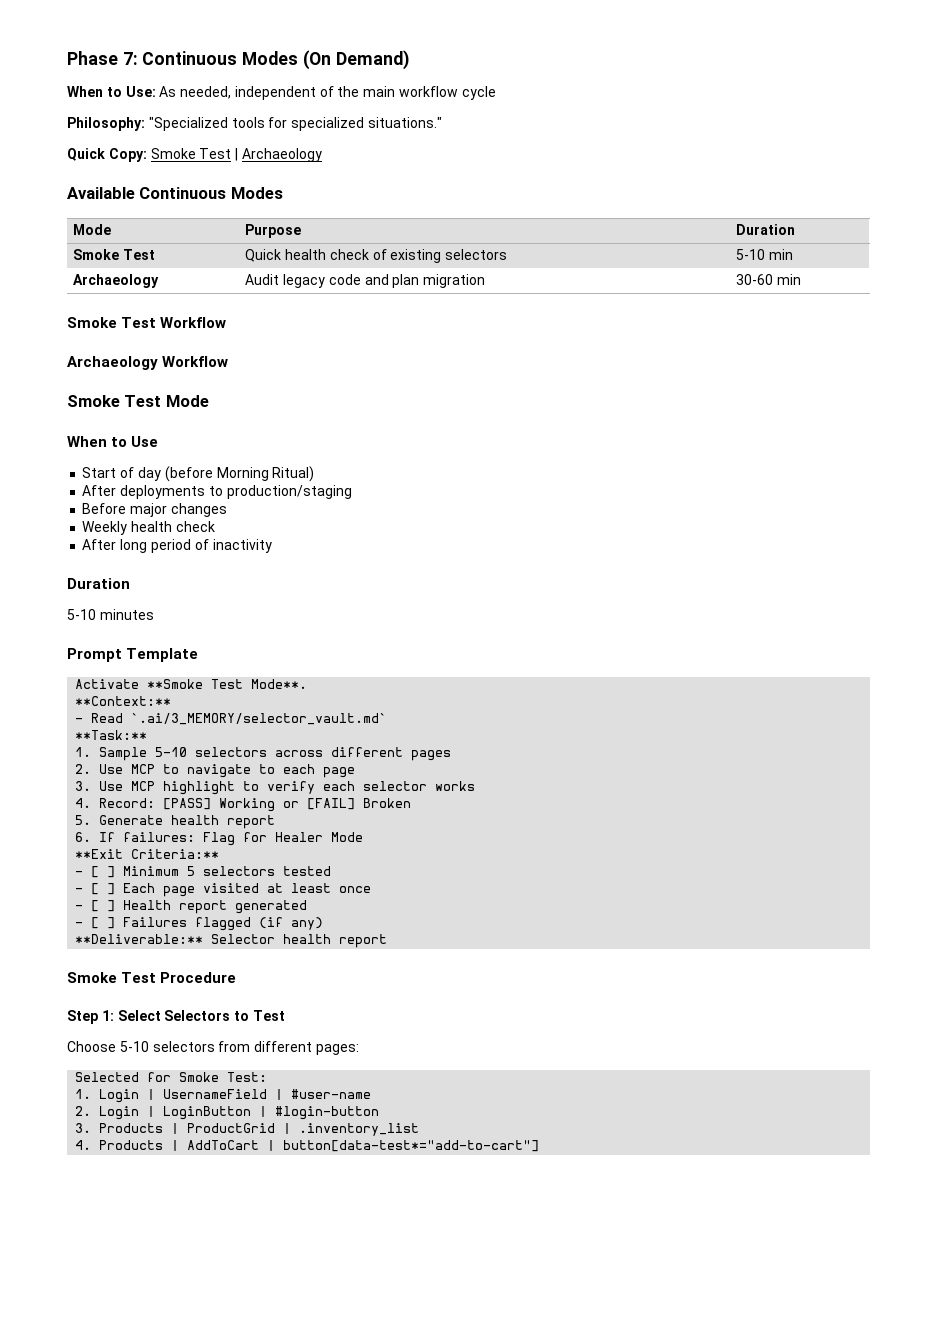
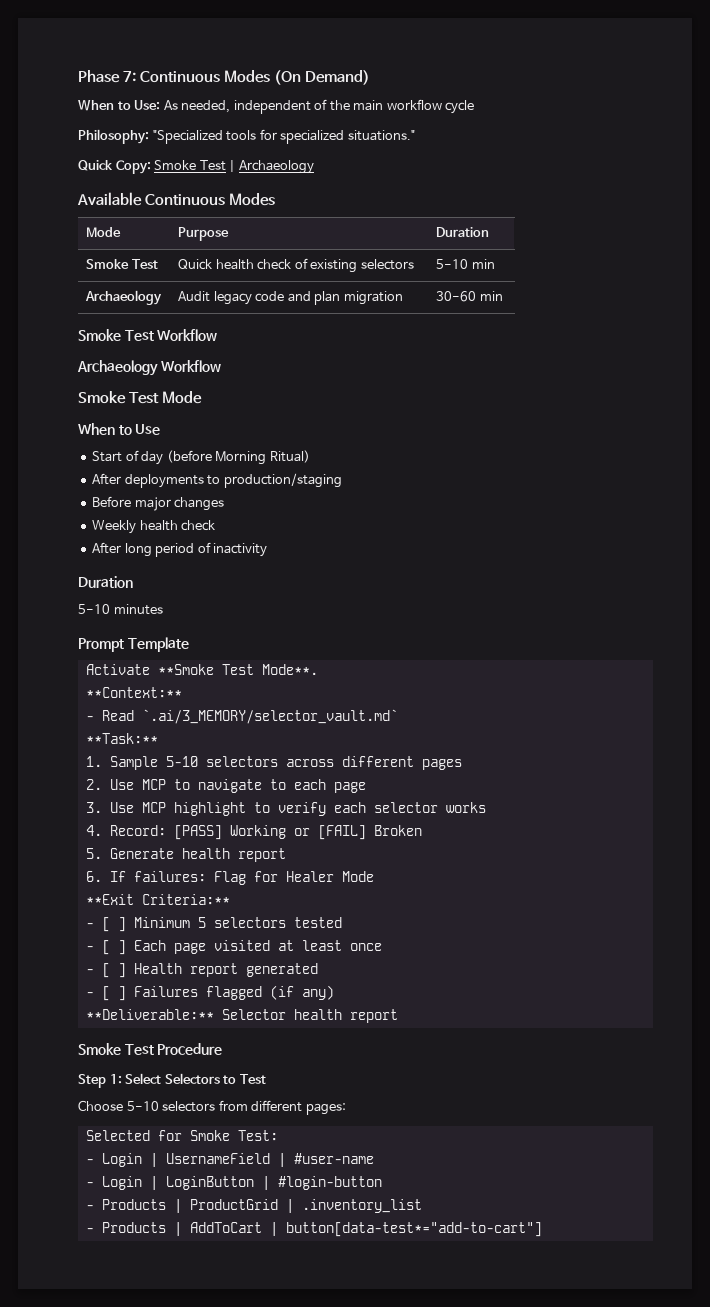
- 1. Login | UsernameField | #user-name
+ - Login | UsernameField | #user-name
- 2. Login | LoginButton | #login-button
+ - Login | LoginButton | #login-button
- 3. Products | ProductGrid | .inventory_list
+ - Products | ProductGrid | .inventory_list
- 4. Products | AddToCart | button[data-test*="add-to-cart"]
+ - Products | AddToCart | button[data-test*="add-to-cart"]

